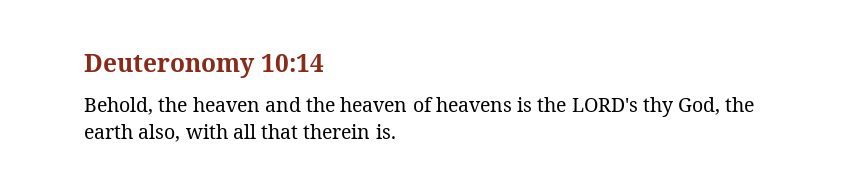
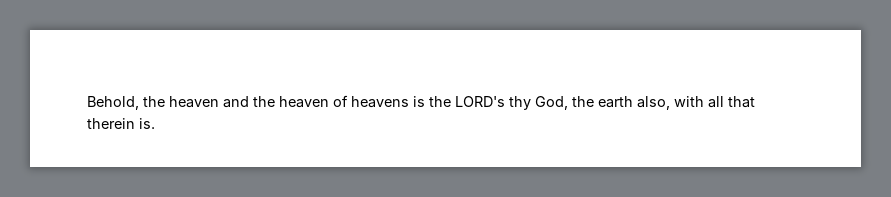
- Deuteronomy 10:14

